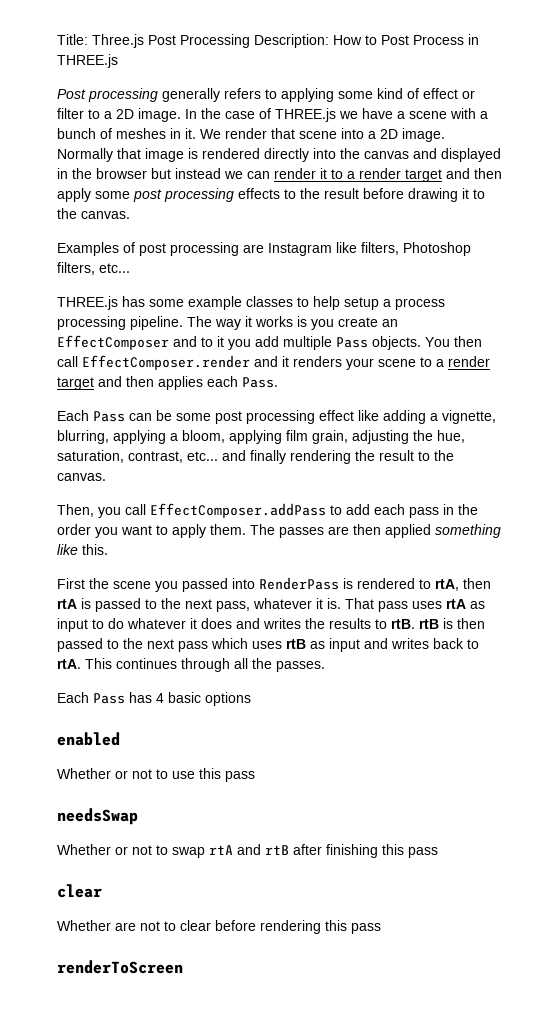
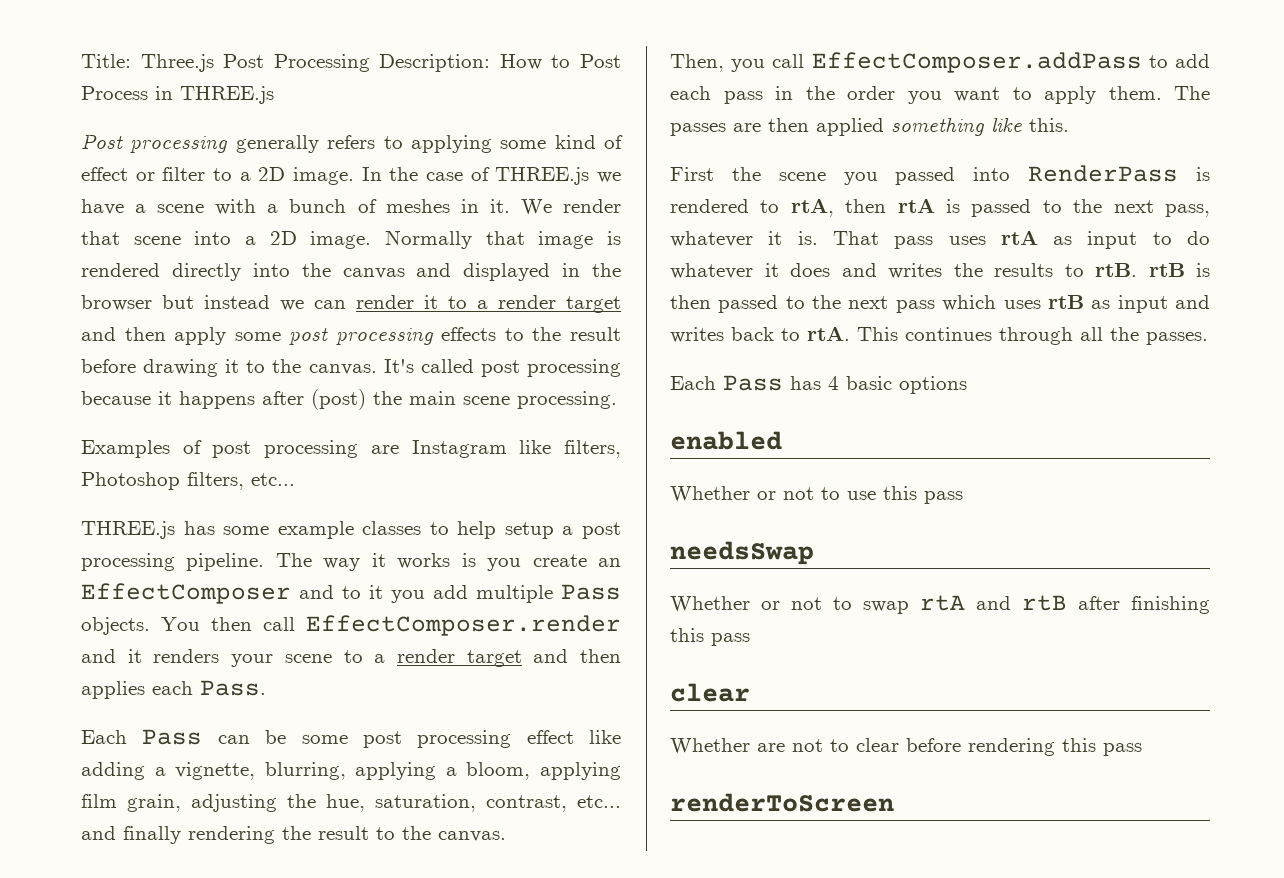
+ It's called post processing because it happens after (post) the main scene processing.
- THREE.js has some example classes to help setup a process processing pipeline.
+ THREE.js has some example classes to help setup a post processing pipeline.

